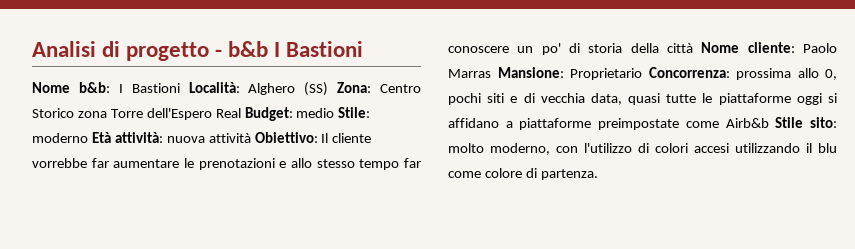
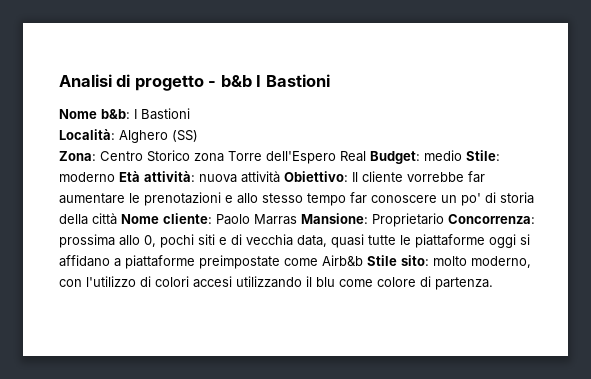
- Nome b&b: I Bastioni Località:
+ Nome b&b: I Bastioni
+ Località:
- Alghero (SS) Zona:
+ Alghero (SS)
+ Zona:

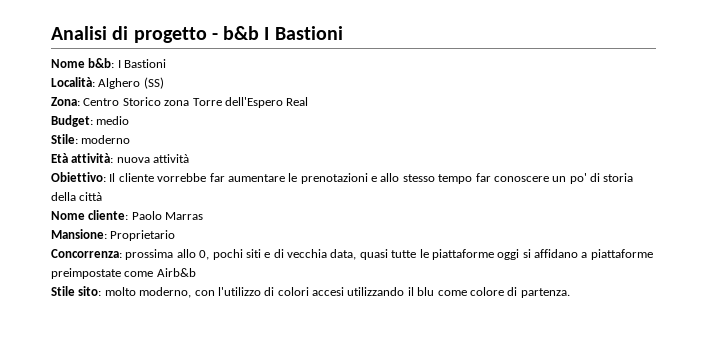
- Centro Storico zona Torre dell'Espero Real Budget:
+ Centro Storico zona Torre dell'Espero Real
+ Budget:
- medio Stile:
+ medio
+ Stile:
- moderno Età attività:
+ moderno
+ Età attività:
- nuova attività Obiettivo:
+ nuova attività
+ Obiettivo:
- Il cliente vorrebbe far aumentare le prenotazioni e allo stesso tempo far conoscere un po' di storia della città Nome cliente:
+ Il cliente vorrebbe far aumentare le prenotazioni e allo stesso tempo far conoscere un po' di storia della città
+ Nome cliente:
- Paolo Marras Mansione:
+ Paolo Marras
+ Mansione:
- Proprietario Concorrenza:
+ Proprietario
+ Concorrenza:
- prossima allo 0, pochi siti e di vecchia data, quasi tutte le piattaforme oggi si affidano a piattaforme preimpostate come Airb&b Stile sito:
+ prossima allo 0, pochi siti e di vecchia data, quasi tutte le piattaforme oggi si affidano a piattaforme preimpostate come Airb&b
+ Stile sito:

